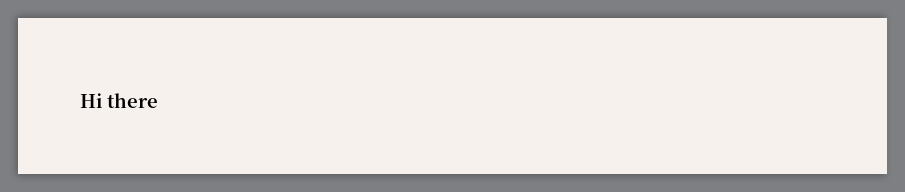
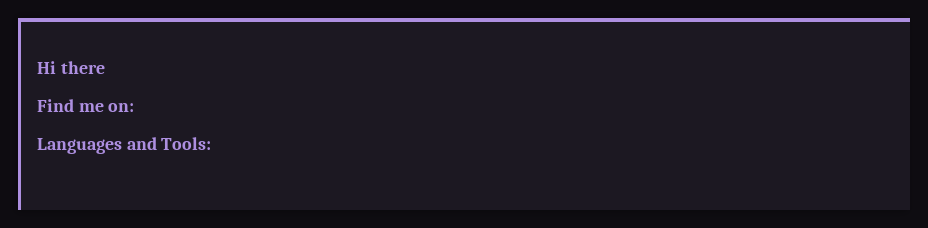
+ Find me on:
+ Languages and Tools:

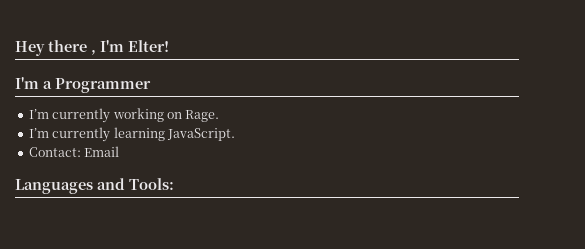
- Hi there
- Find me on:
+ Hey there , I'm Elter!
+ I'm a Programmer
+ I’m currently working on Rage.
+ I’m currently learning JavaScript.
+ Contact: Email

